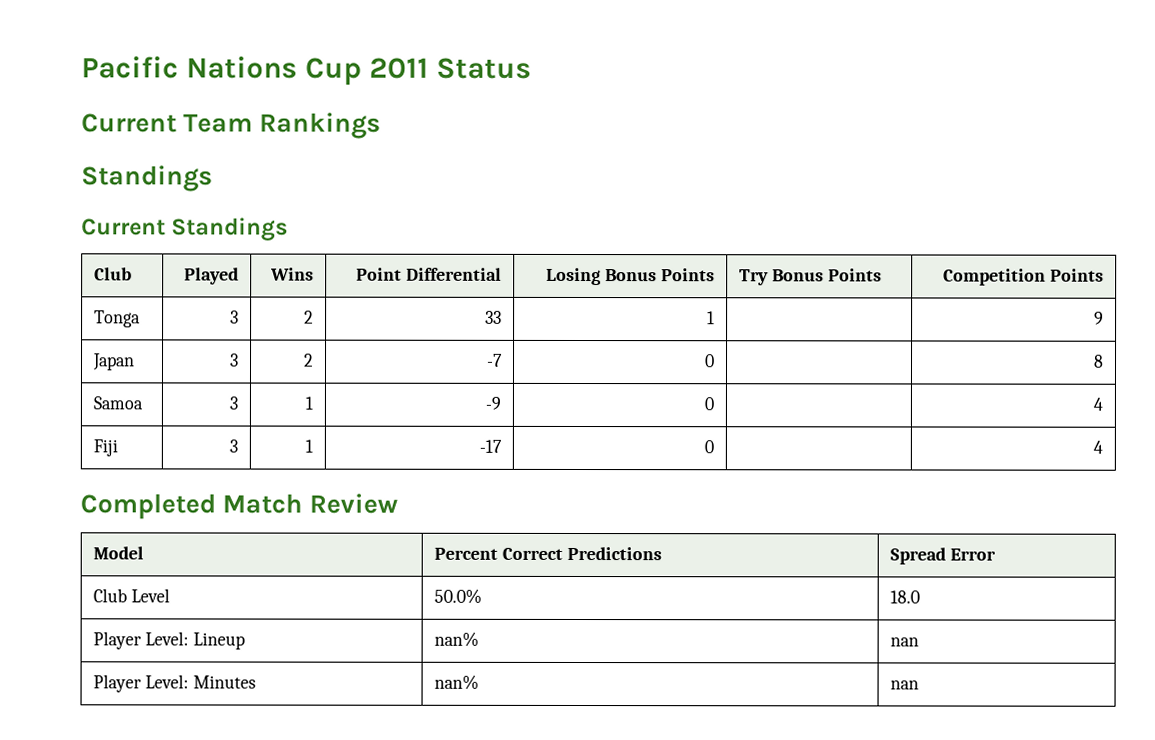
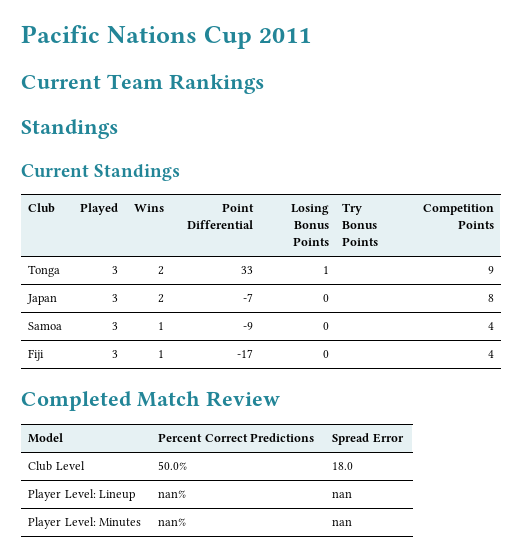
- Pacific Nations Cup 2011 Status
+ Pacific Nations Cup 2011

